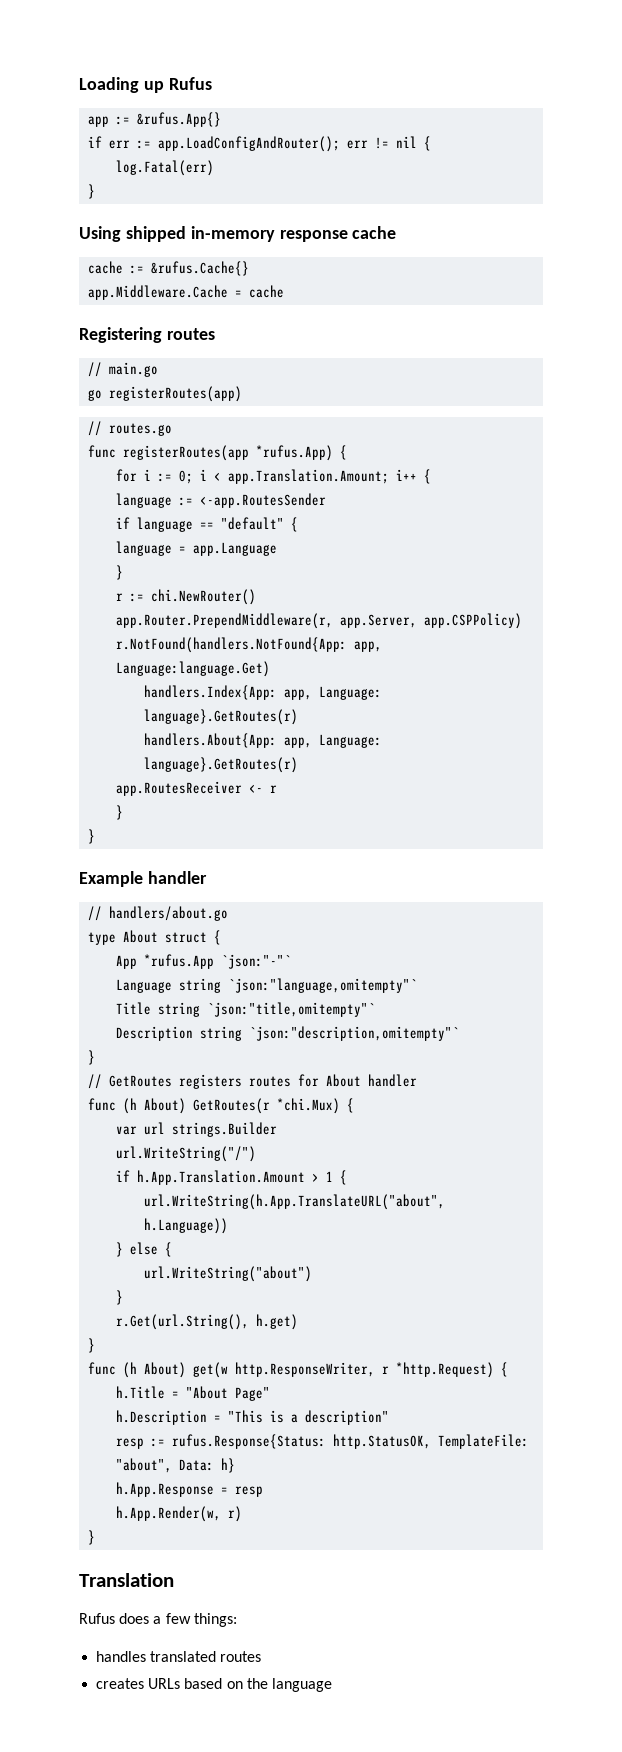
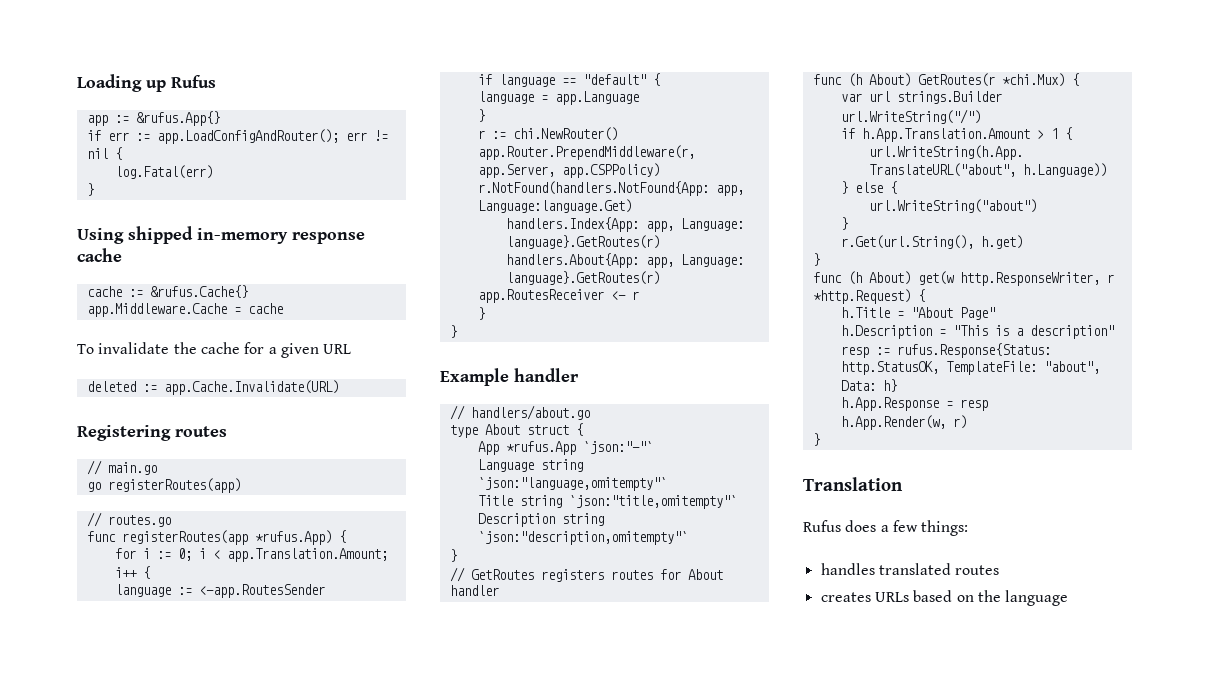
+ To invalidate the cache for a given URL
+ deleted := app.Cache.Invalidate(URL)

